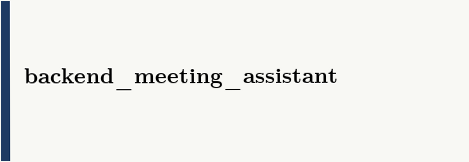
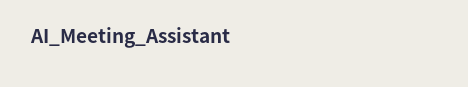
- backend_meeting_assistant
+ AI_Meeting_Assistant

